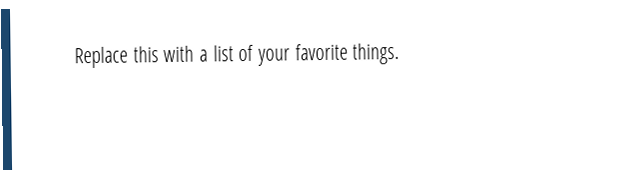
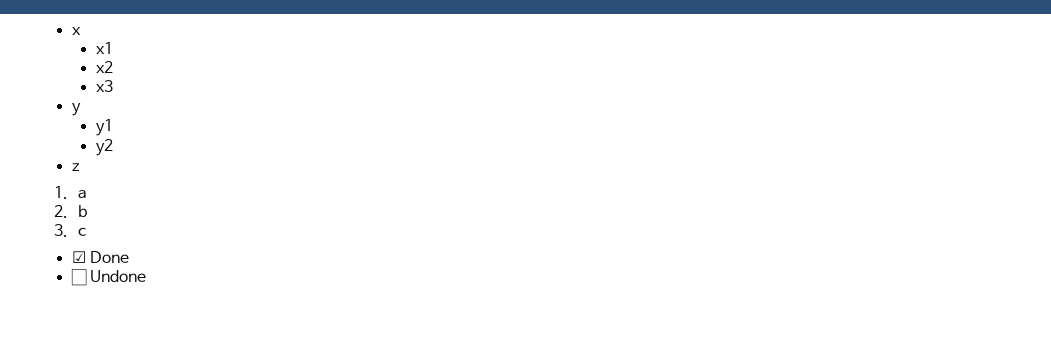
- Replace this with a list of your favorite things.
+ x
+ x1
+ x2
+ x3
+ y
+ y1
+ y2
+ z
+ 1. a
+ 2. b
+ 3. c
+ ☑ Done
+ ☐ Undone

